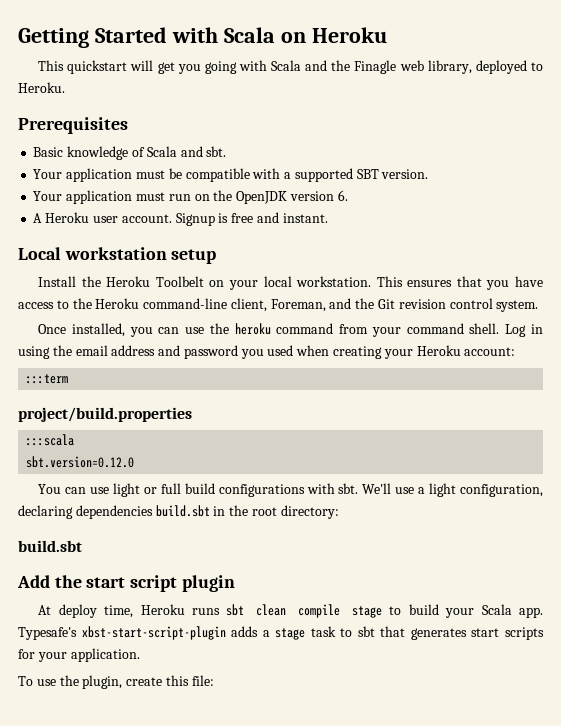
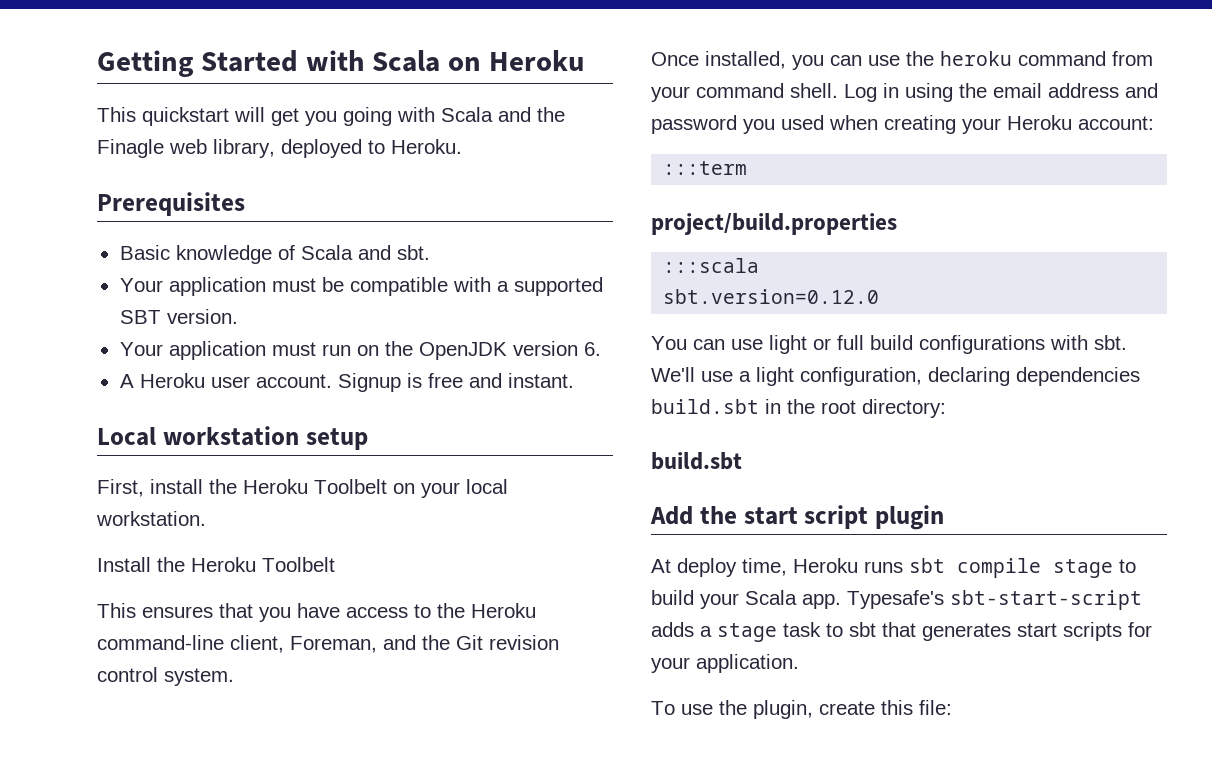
- Install the Heroku Toolbelt on your local workstation. This ensures that you have access to the Heroku command-line client, Foreman, and the Git revision control system.
+ First, install the Heroku Toolbelt on your local workstation.
+ Install the Heroku Toolbelt
+ This ensures that you have access to the Heroku command-line client, Foreman, and the Git revision control system.
- At deploy time, Heroku runs sbt clean compile stage to build your Scala app.
+ At deploy time, Heroku runs sbt compile stage to build your Scala app.
- Typesafe's xbst-start-script-plugin adds a stage task to sbt that generates start scripts for your application.
+ Typesafe's sbt-start-script adds a stage task to sbt that generates start scripts for your application.

